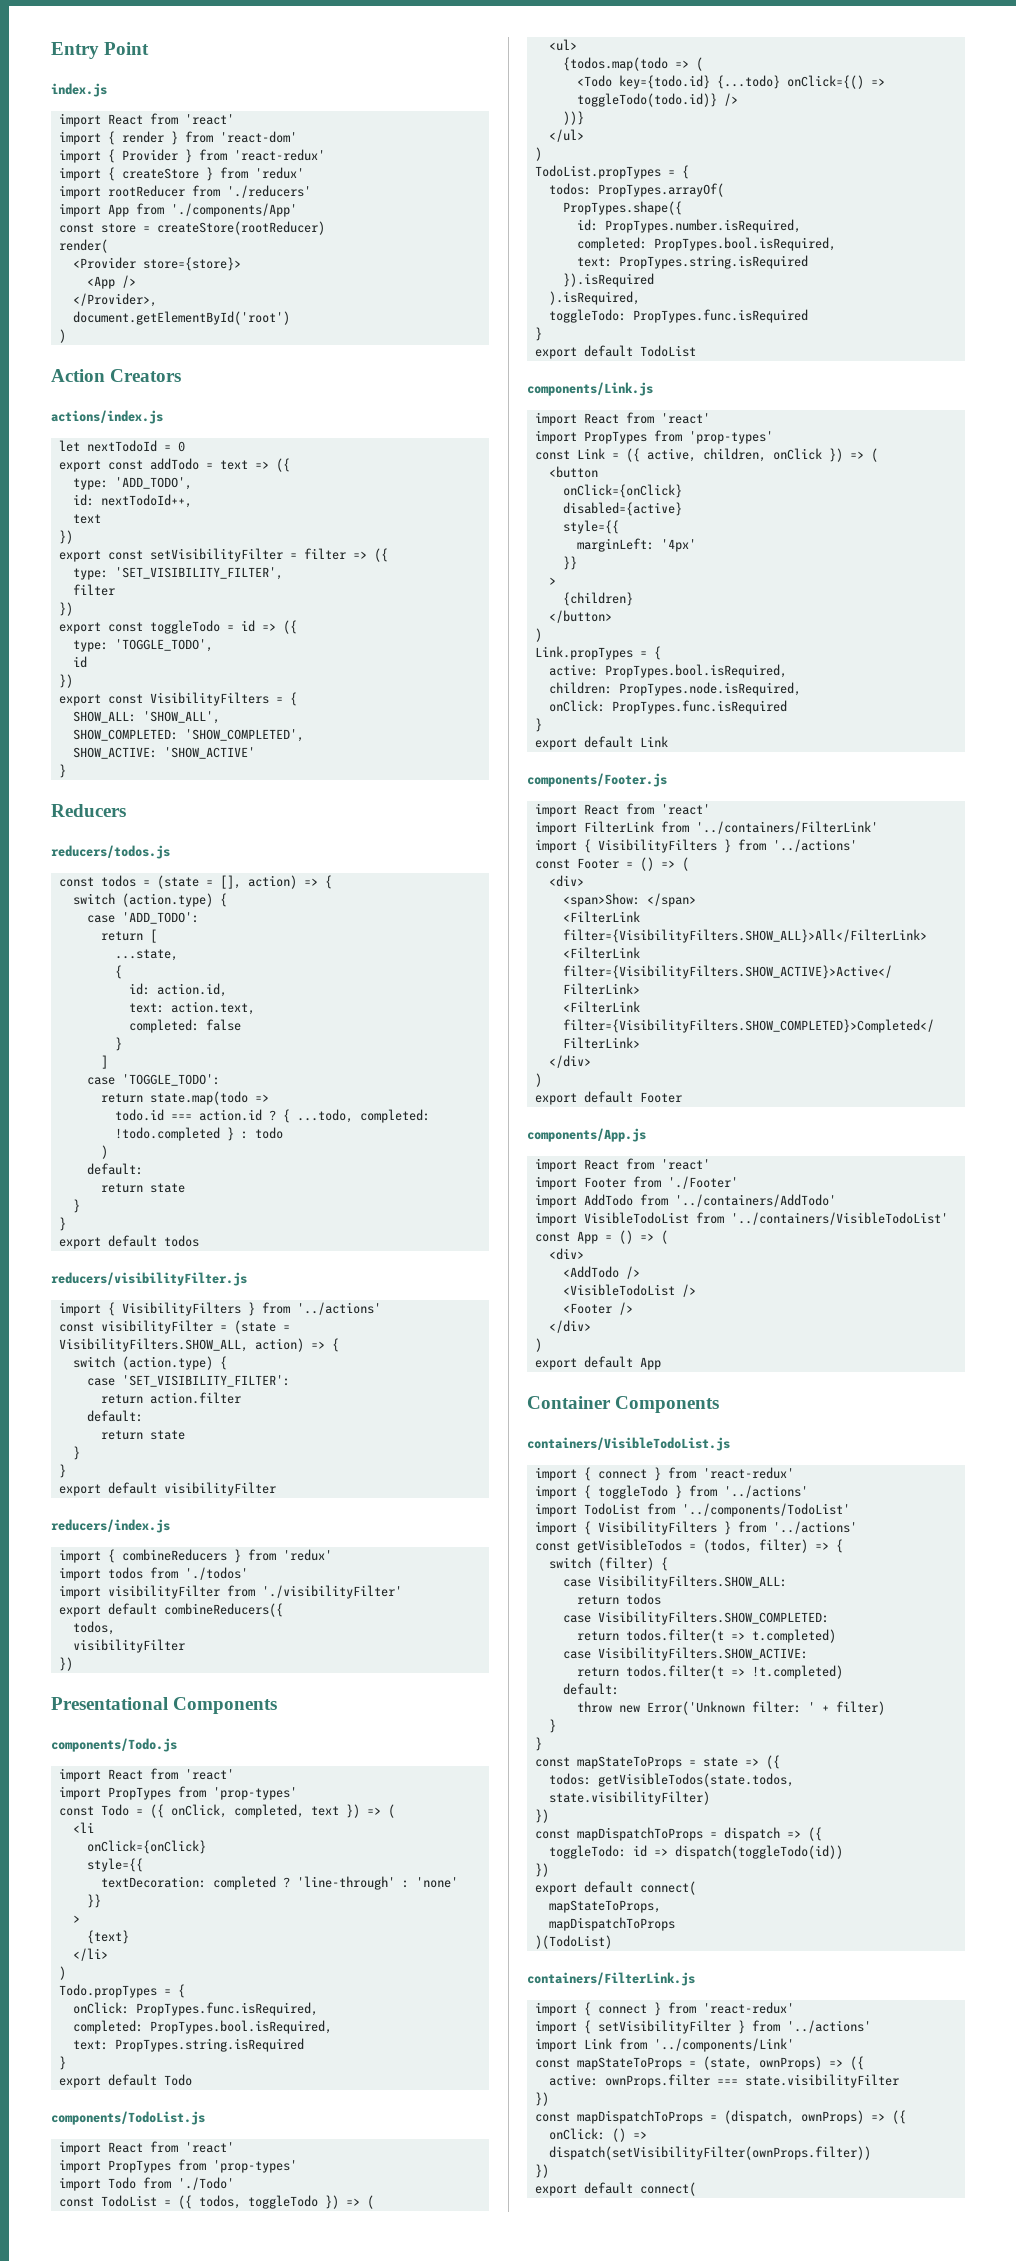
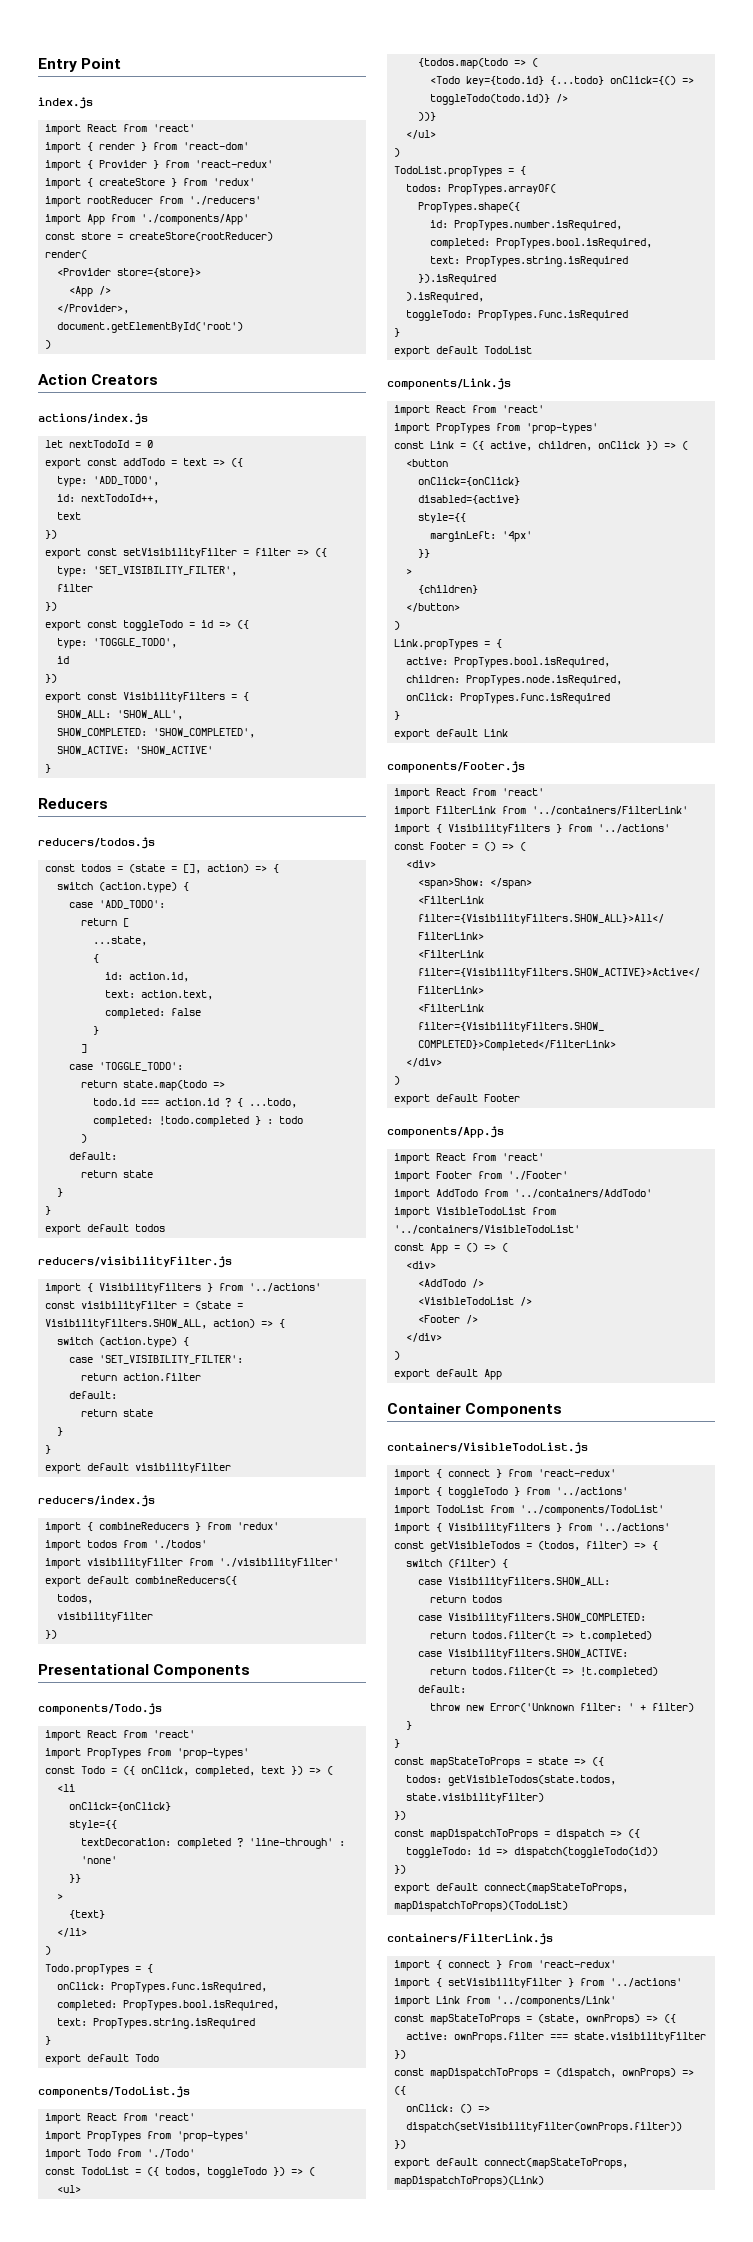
  toggleTodo: id => dispatch(toggleTodo(id))
  })
- export default connect(
- mapStateToProps,
- mapDispatchToProps
- )(TodoList)
+ export default connect(mapStateToProps, mapDispatchToProps)(TodoList)
  onClick: () => dispatch(setVisibilityFilter(ownProps.filter))
  })
- export default connect(
+ export default connect(mapStateToProps, mapDispatchToProps)(Link)

